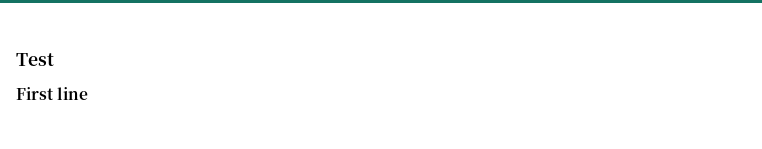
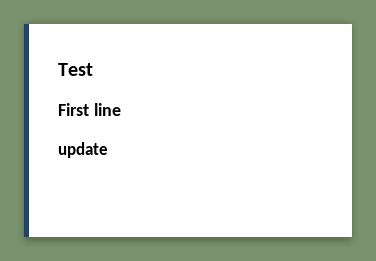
+ update

